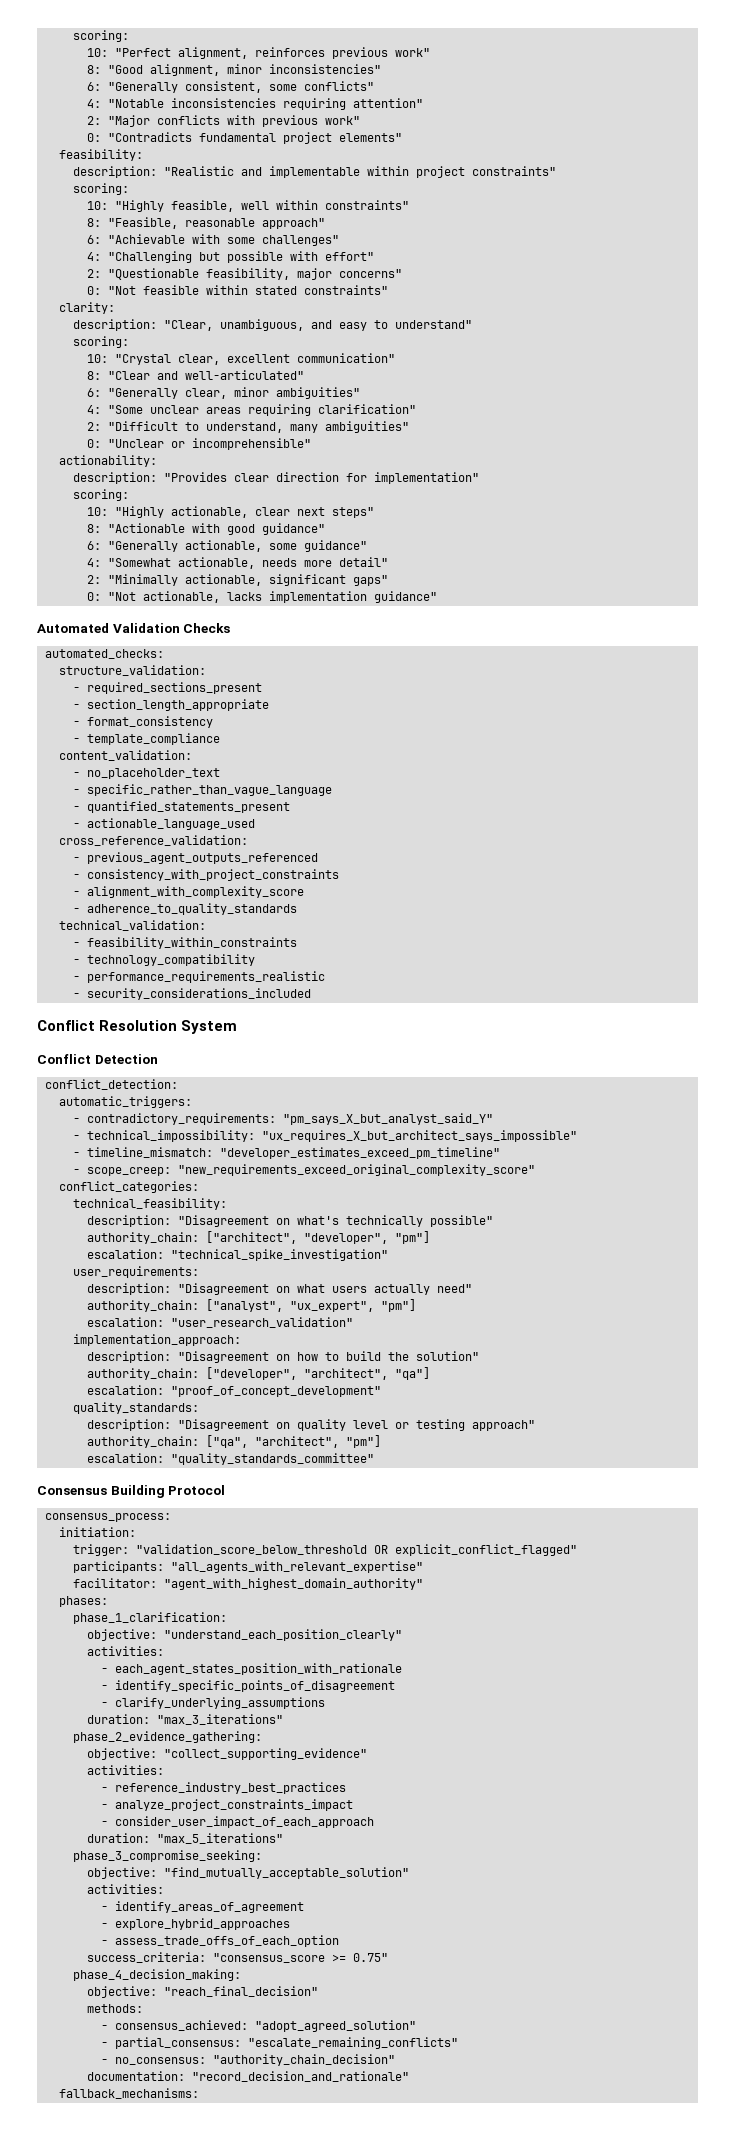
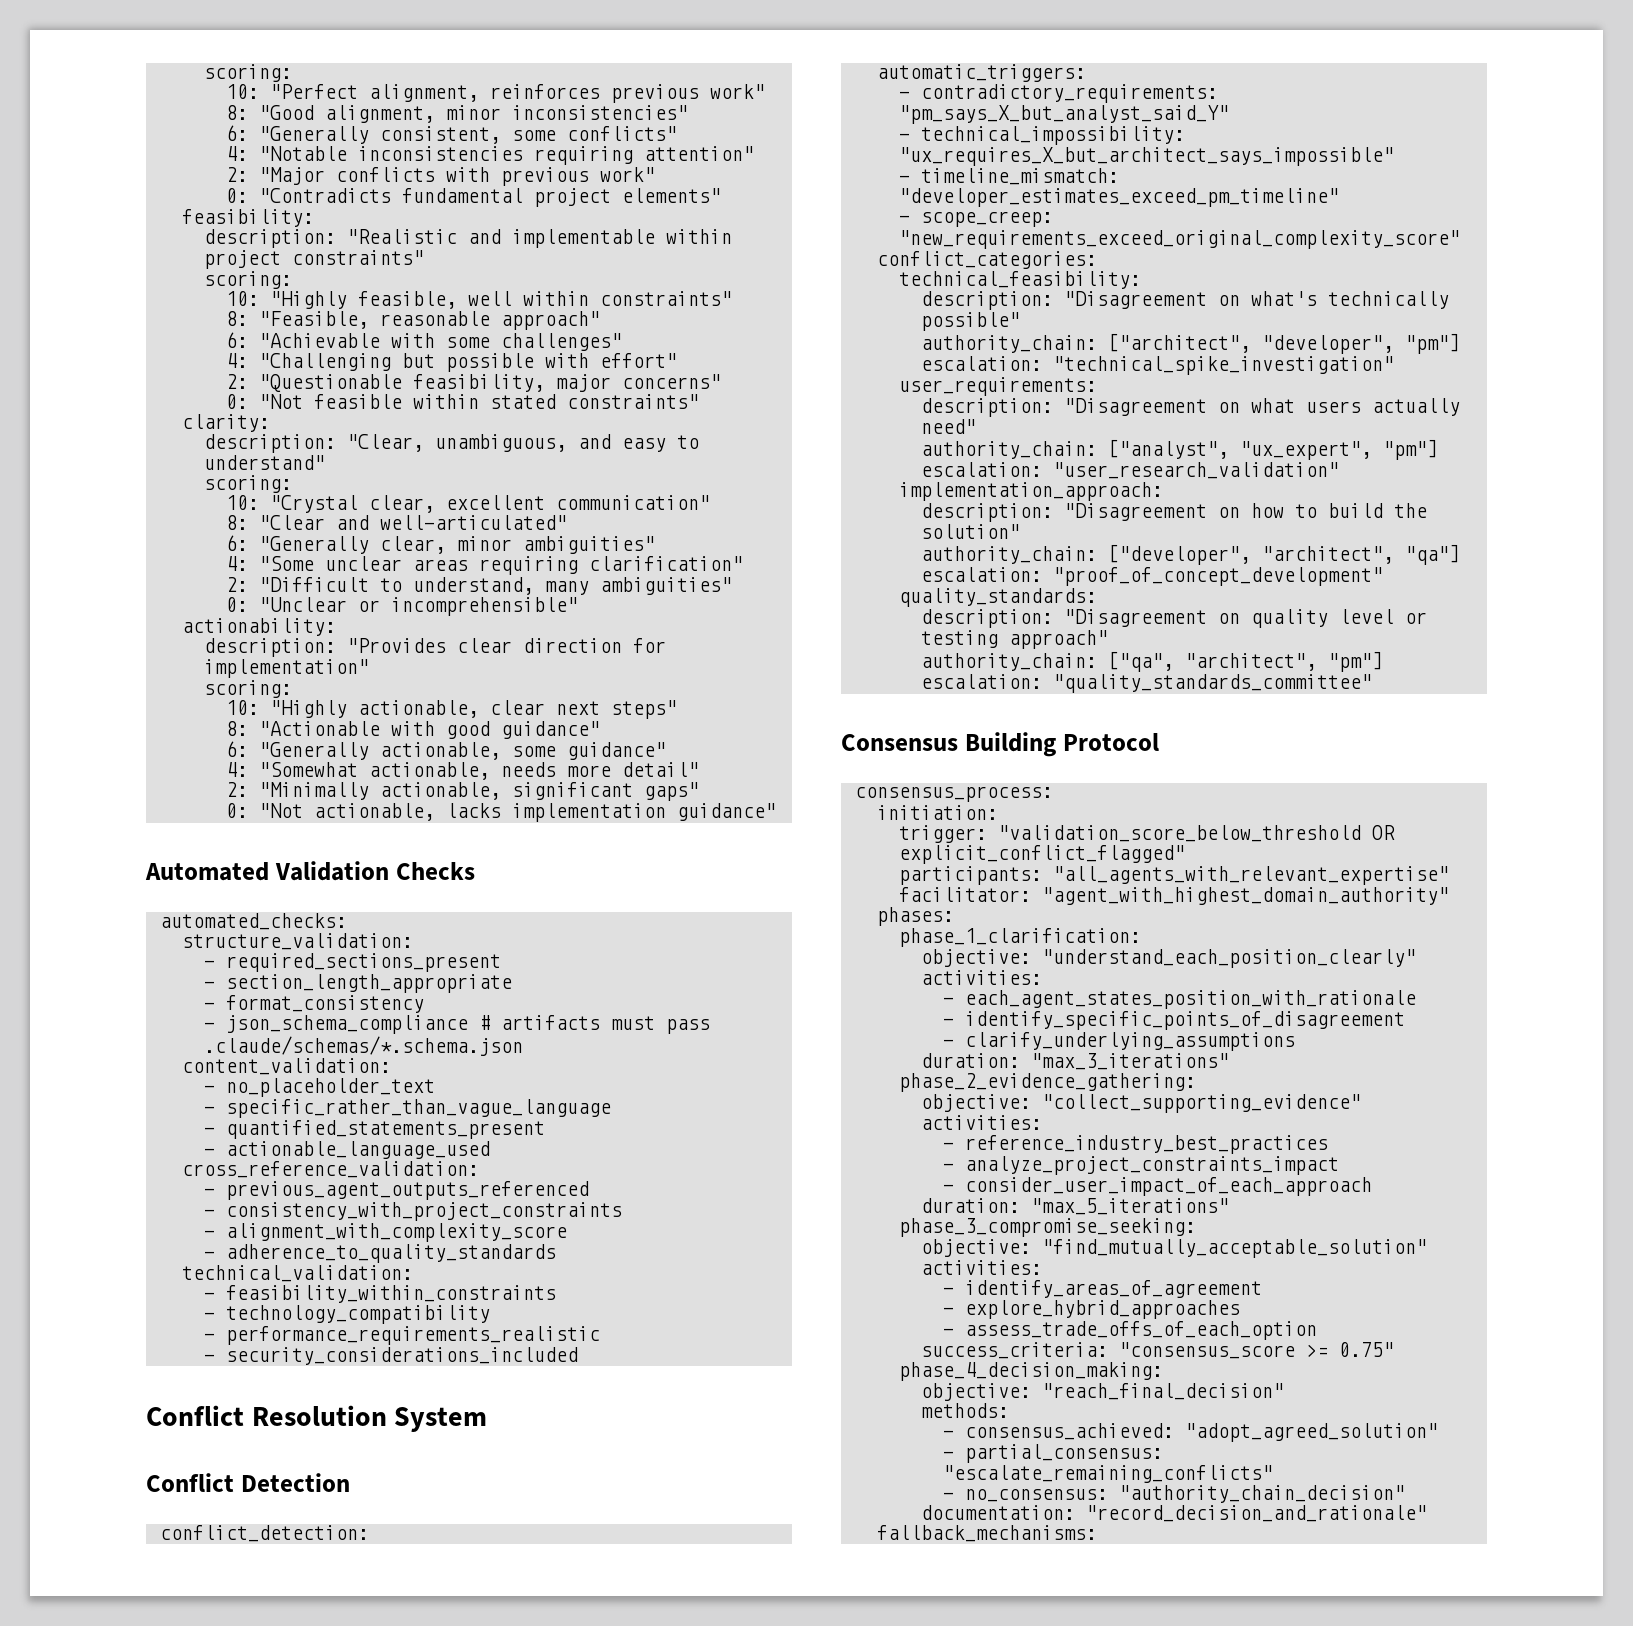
- - template_compliance
+ - json_schema_compliance # artifacts must pass .claude/schemas/*.schema.json

